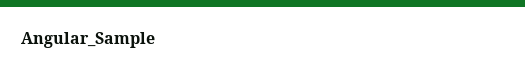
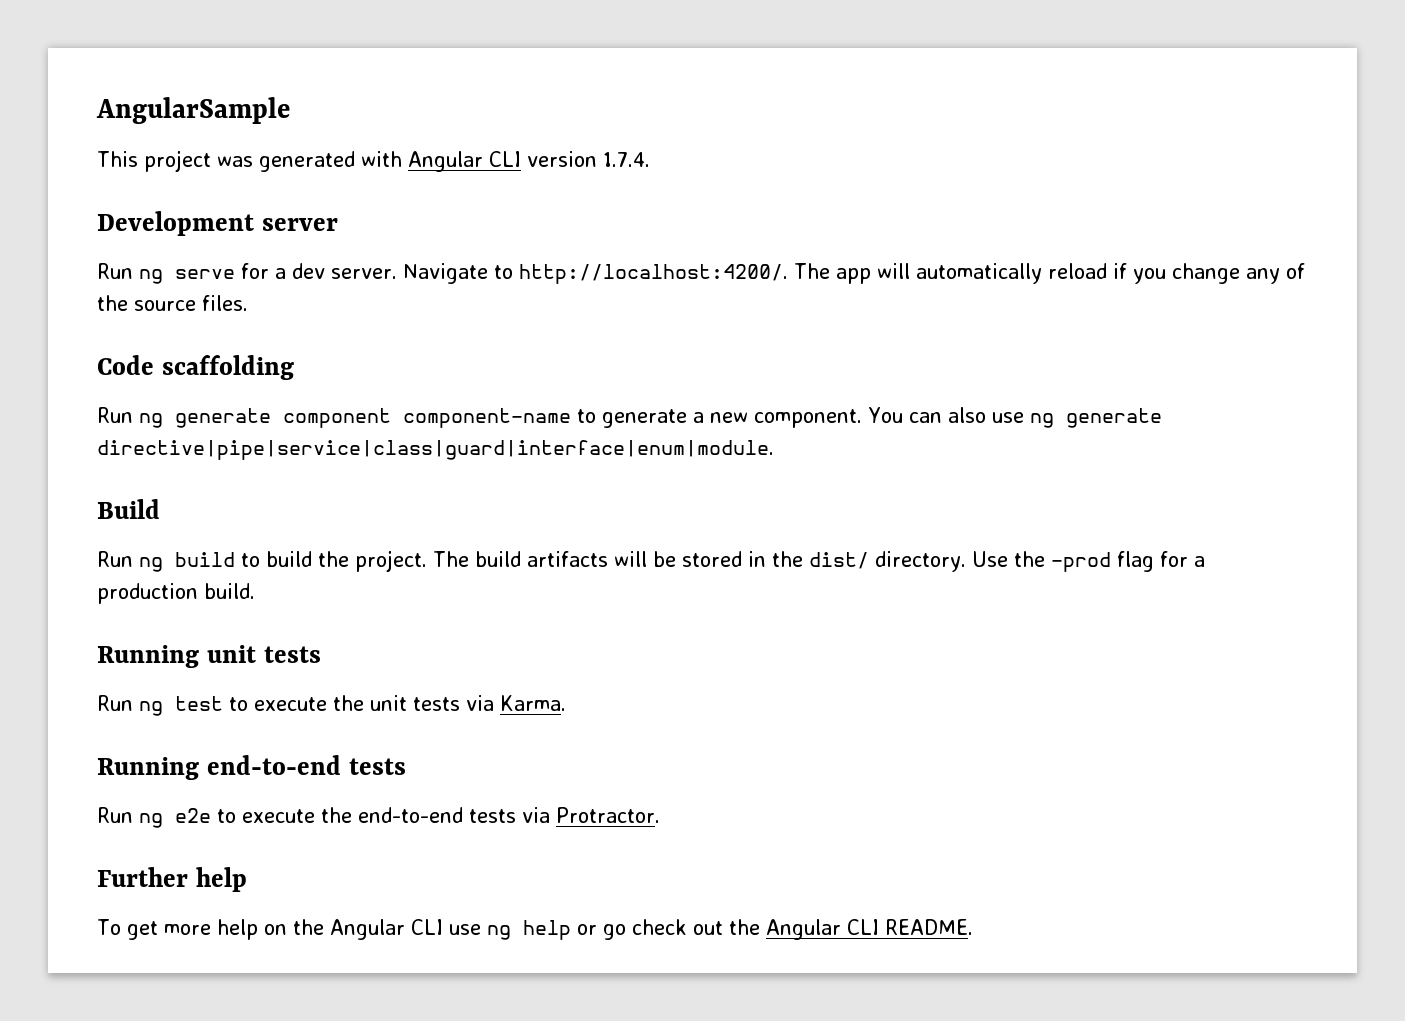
- Angular_Sample
+ AngularSample
+ This project was generated with Angular CLI version 1.7.4.
+ Development server
+ Run ng serve for a dev server. Navigate to http://localhost:4200/. The app will automatically reload if you change any of the source files.
+ Code scaffolding
+ Run ng generate component component-name to generate a new component. You can also use ng generate directive|pipe|service|class|guard|interface|enum|module.
+ Build
+ Run ng build to build the project. The build artifacts will be stored in the dist/ directory. Use the -prod flag for a production build.
+ Running unit tests
+ Run ng test to execute the unit tests via Karma.
+ Running end-to-end tests
+ Run ng e2e to execute the end-to-end tests via Protractor.
+ Further help
+ To get more help on the Angular CLI use ng help or go check out the Angular CLI README.

